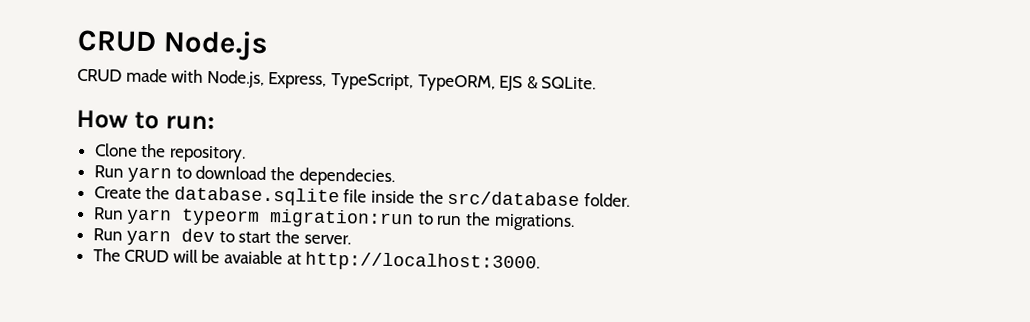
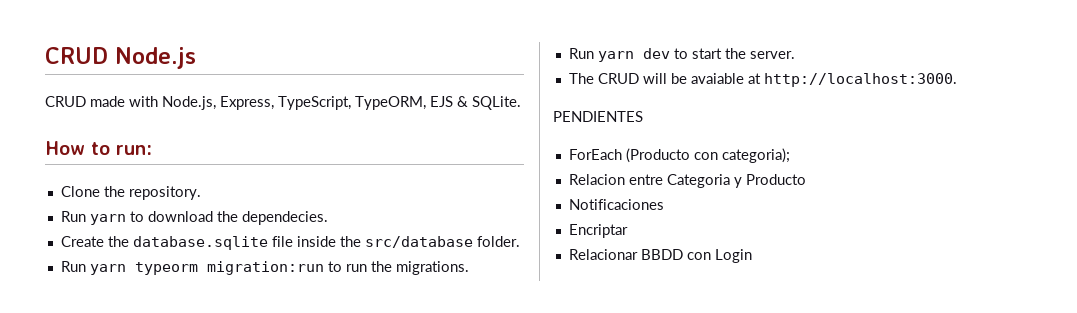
+ PENDIENTES
+ ForEach (Producto con categoria);
+ Relacion entre Categoria y Producto
+ Notificaciones
+ Encriptar
+ Relacionar BBDD con Login

